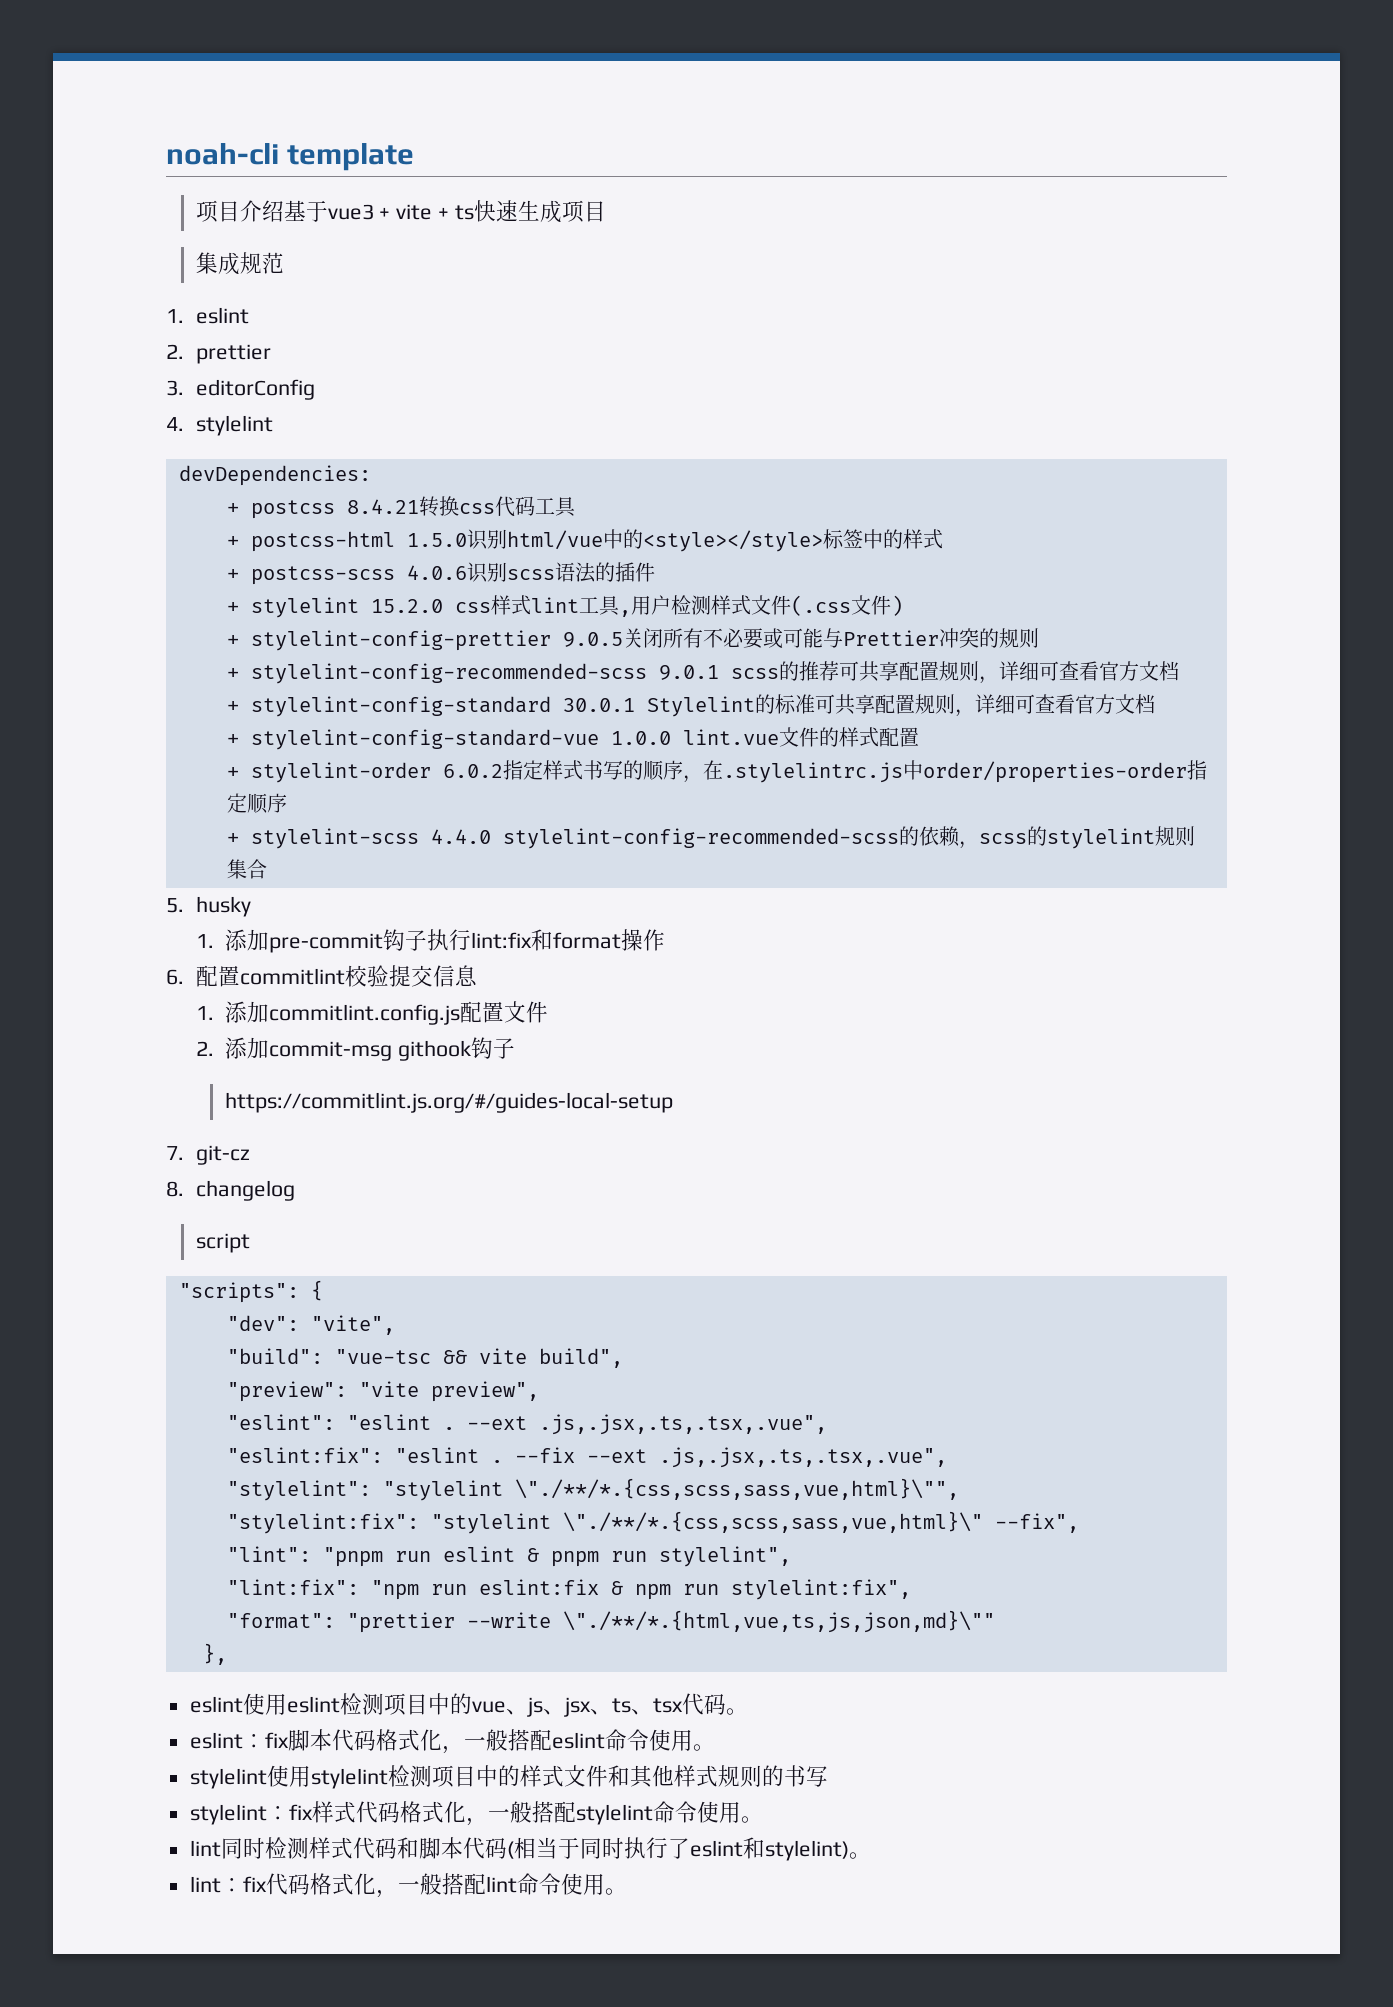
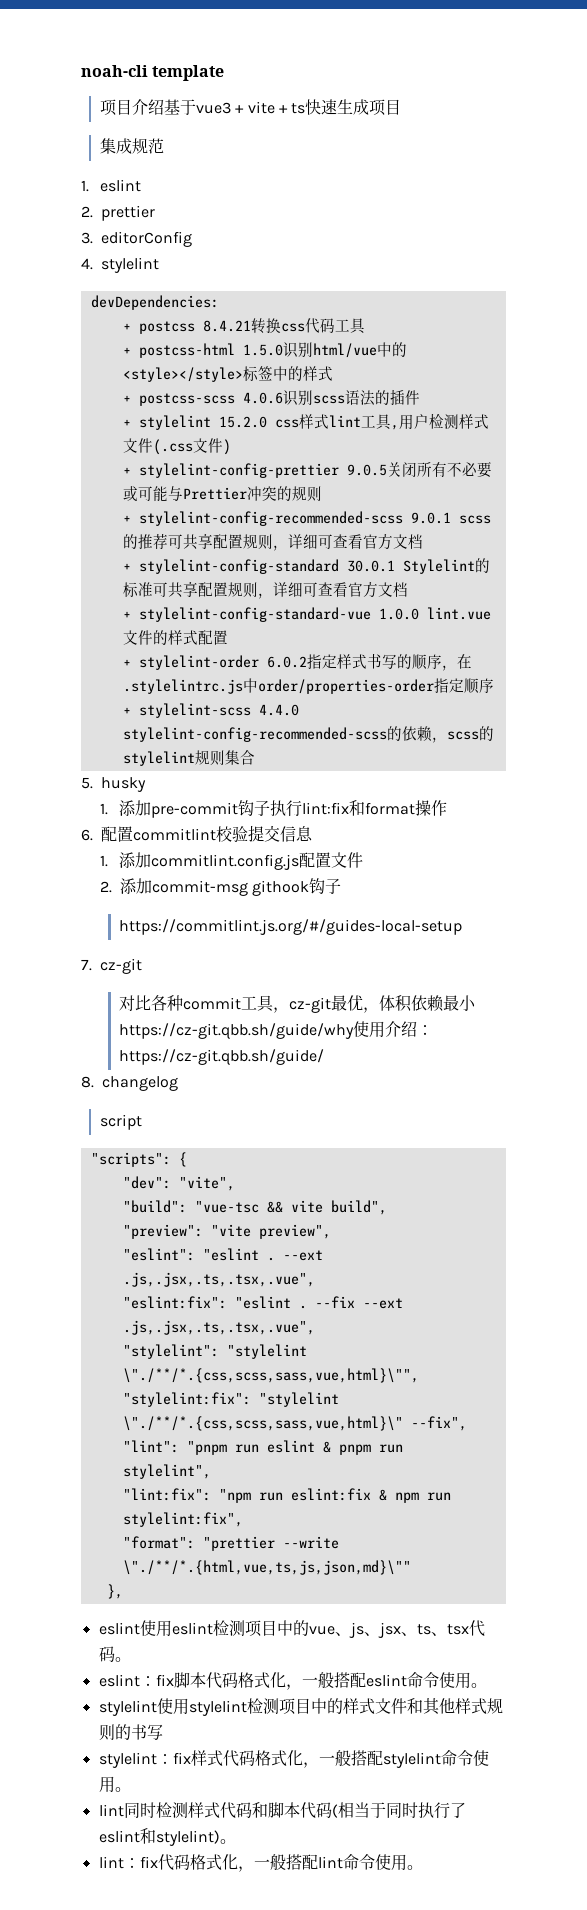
- 7. git-cz
+ 7. cz-git
+ 对比各种commit工具，cz-git最优，体积依赖最小https://cz-git.qbb.sh/guide/why使用介绍：https://cz-git.qbb.sh/guide/

